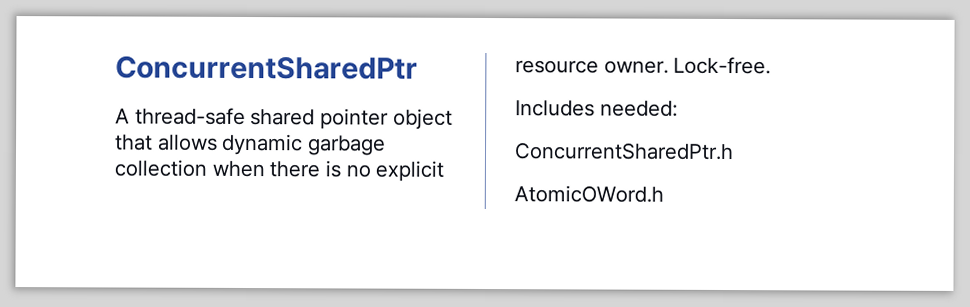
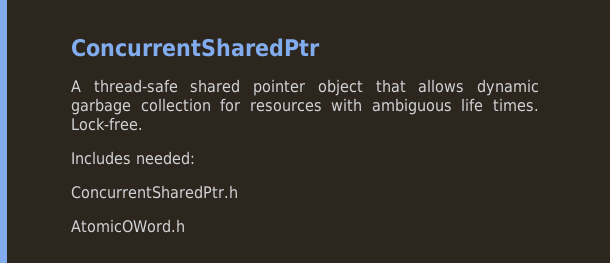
- A thread-safe shared pointer object that allows dynamic garbage collection when there is no explicit resource owner.
+ A thread-safe shared pointer object that allows dynamic garbage collection for resources with ambiguous life times.

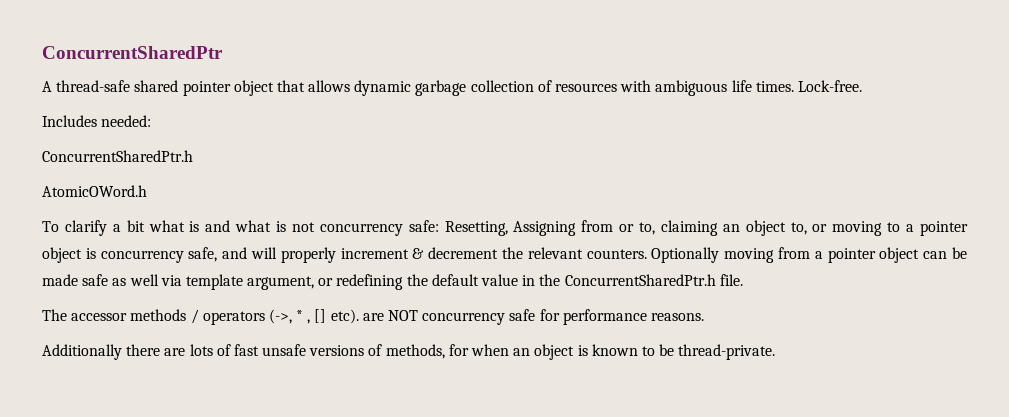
- A thread-safe shared pointer object that allows dynamic garbage collection for resources with ambiguous life times.
+ A thread-safe shared pointer object that allows dynamic garbage collection of resources with ambiguous life times.
+ To clarify a bit what is and what is not concurrency safe: Resetting, Assigning from or to, claiming an object to, or moving to a pointer object is concurrency safe, and will properly increment & decrement the relevant counters. Optionally moving from a pointer object can be made safe as well via template argument, or redefining the default value in the ConcurrentSharedPtr.h file.
+ The accessor methods / operators (->, * , [] etc). are NOT concurrency safe for performance reasons.
+ Additionally there are lots of fast unsafe versions of methods, for when an object is known to be thread-private.

